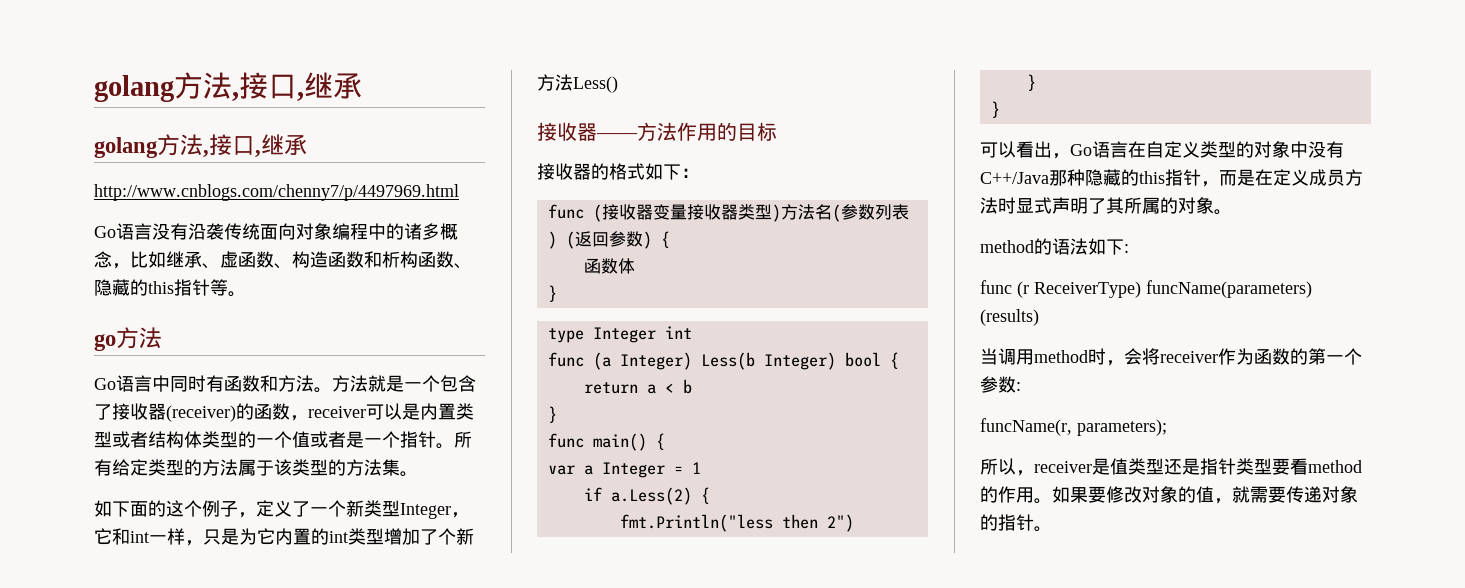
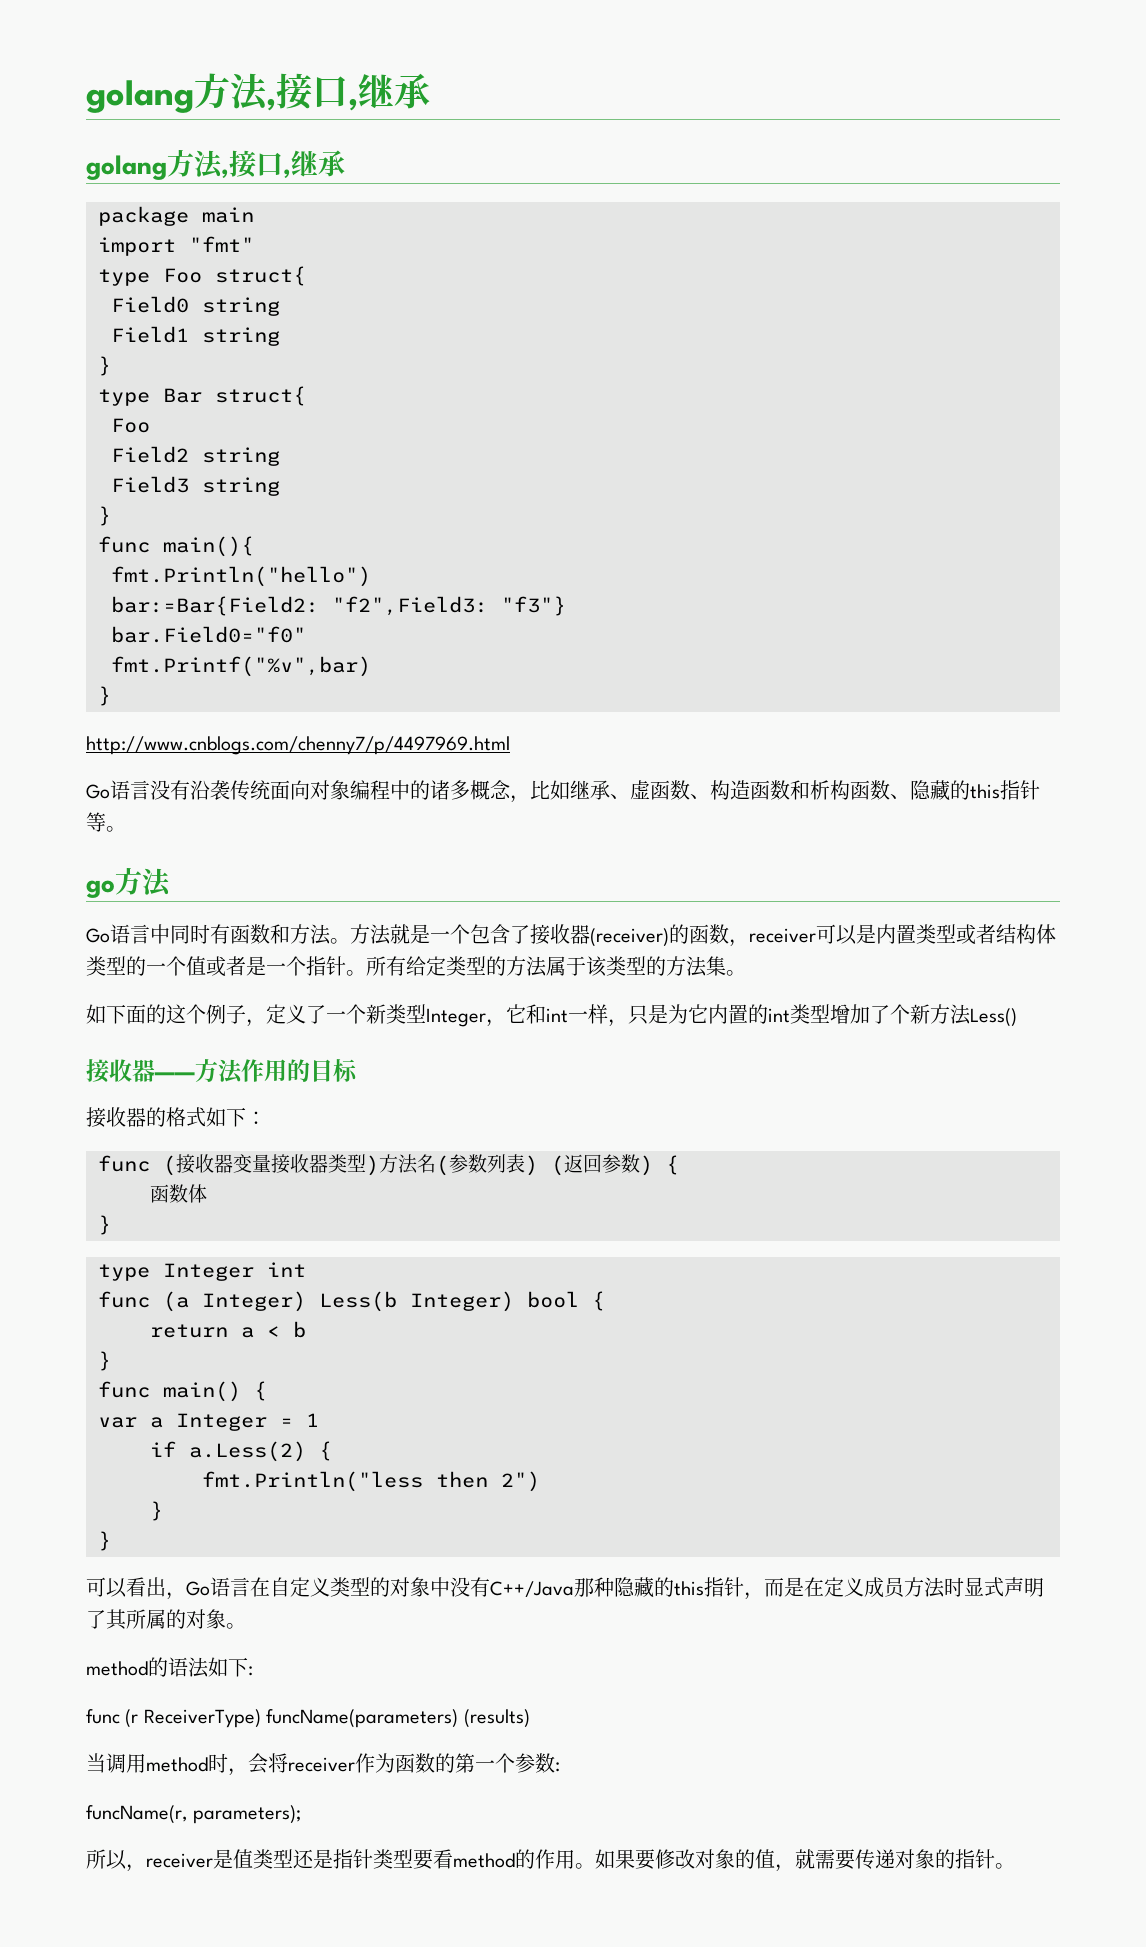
+ package main
+ import "fmt"
+ type Foo struct{
+ Field0 string
+ Field1 string
+ }
+ type Bar struct{
+ Foo
+ Field2 string
+ Field3 string
+ }
+ func main(){
+ fmt.Println("hello")
+ bar:=Bar{Field2: "f2",Field3: "f3"}
+ bar.Field0="f0"
+ fmt.Printf("%v",bar)
+ }

